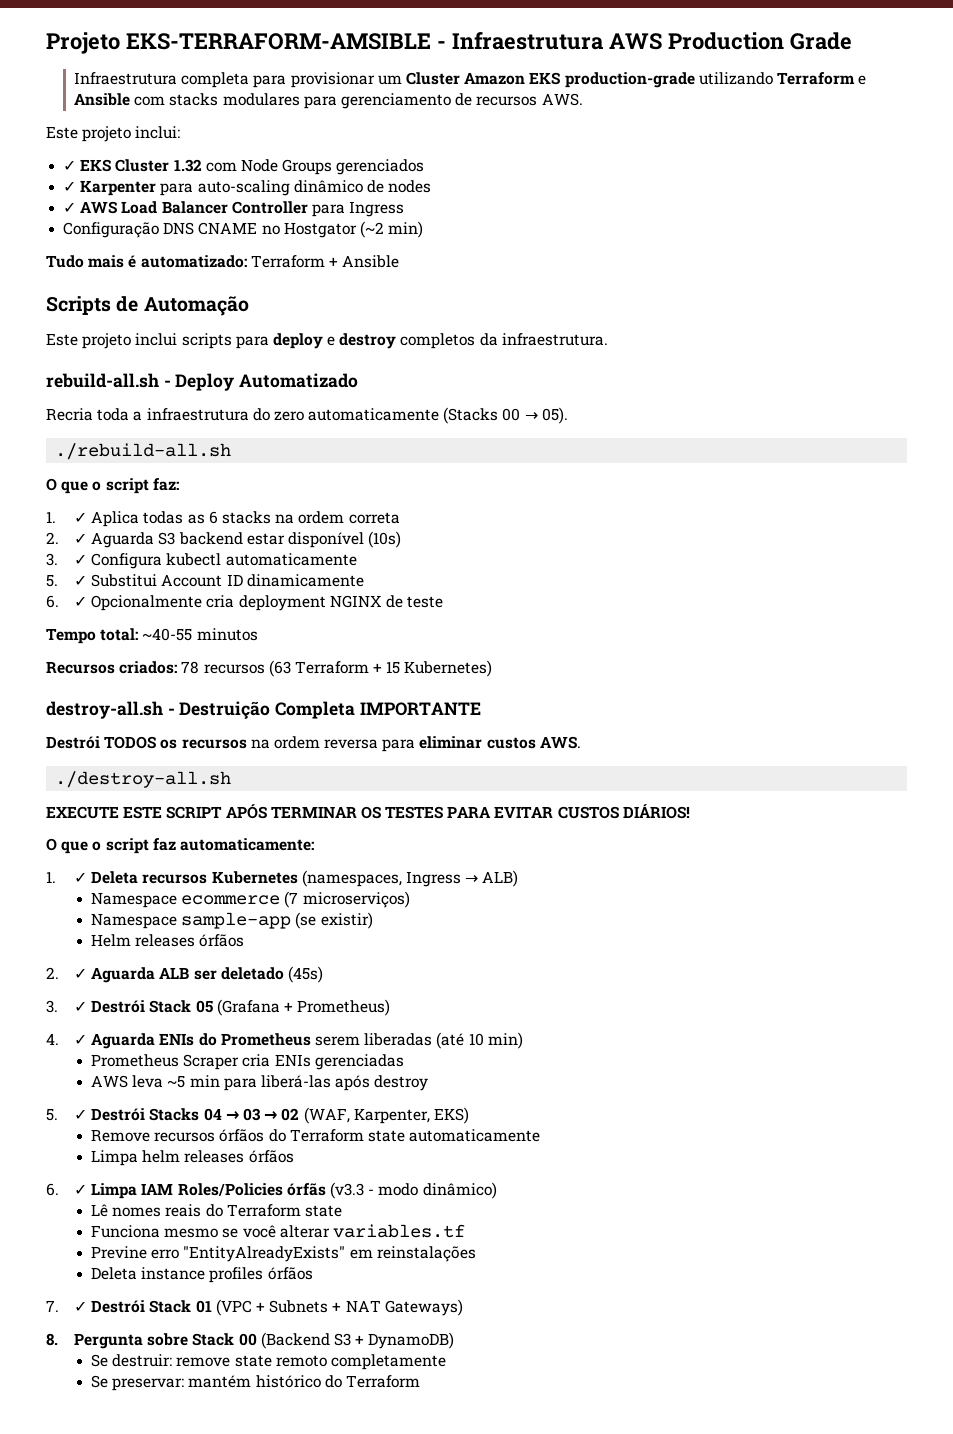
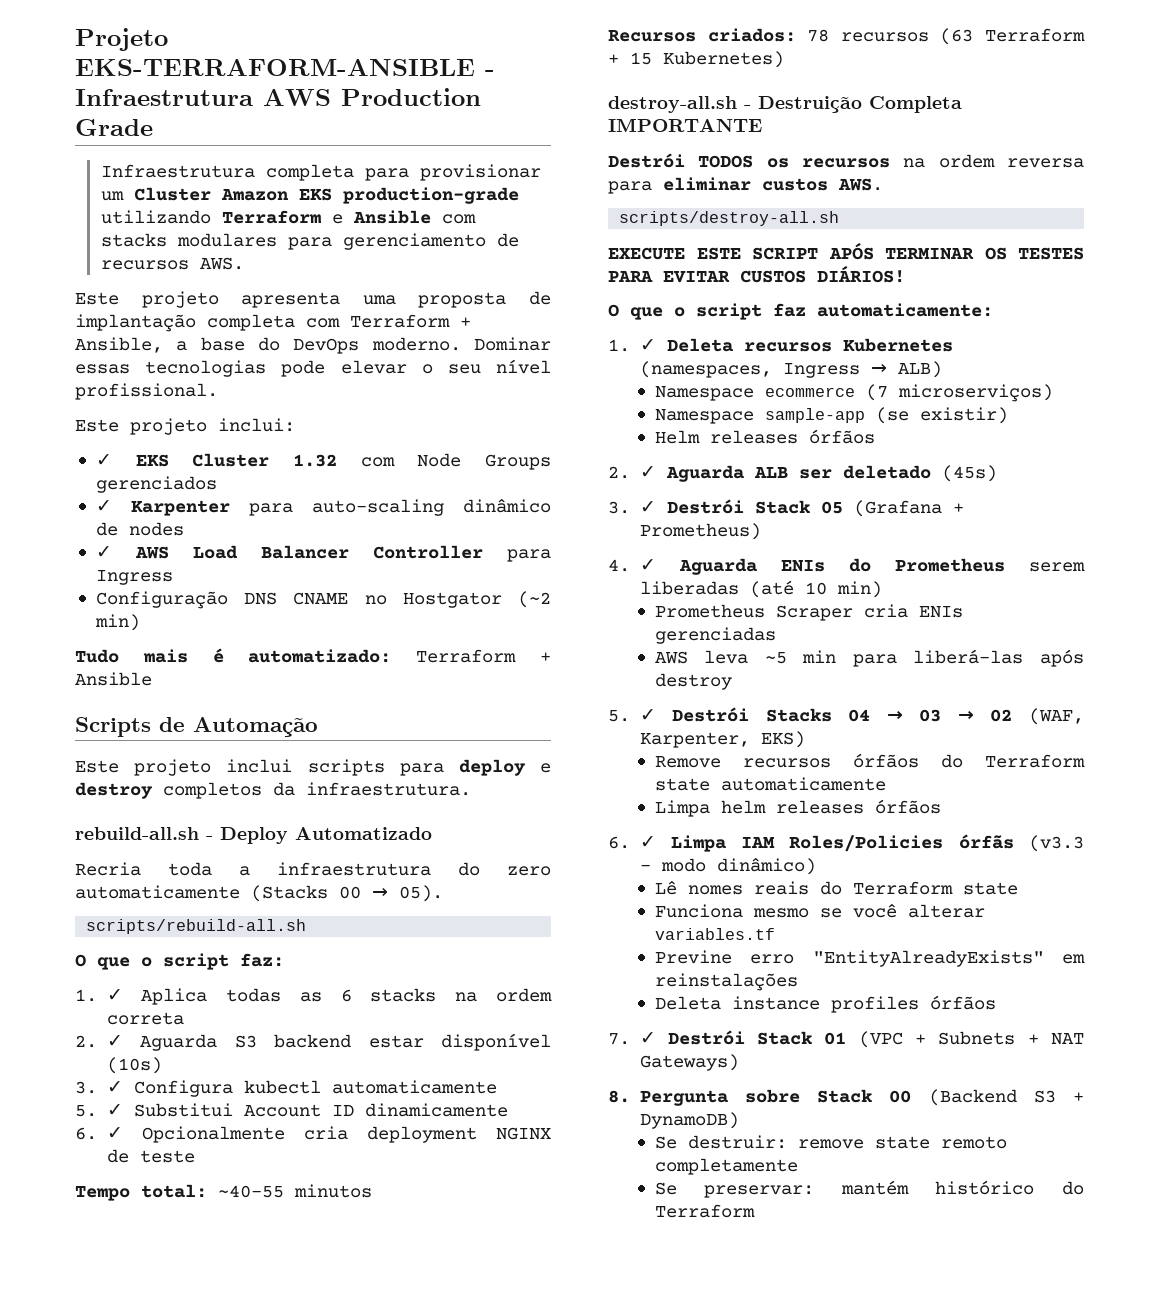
- Projeto EKS-TERRAFORM-AMSIBLE - Infraestrutura AWS Production Grade
+ Projeto EKS-TERRAFORM-ANSIBLE - Infraestrutura AWS Production Grade
+ Este projeto apresenta uma proposta de implantação completa com Terraform + Ansible, a base do DevOps moderno. Dominar essas tecnologias pode elevar o seu nível profissional.
- ./rebuild-all.sh
+ scripts/rebuild-all.sh
- ./destroy-all.sh
+ scripts/destroy-all.sh

